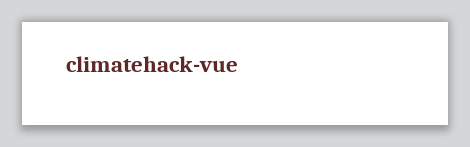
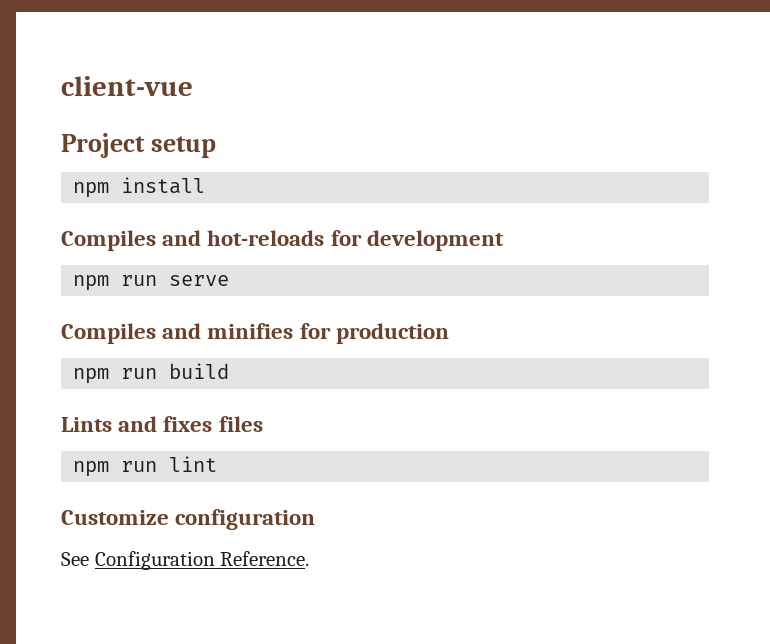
- climatehack-vue
+ client-vue
+ Project setup
+ npm install
+ Compiles and hot-reloads for development
+ npm run serve
+ Compiles and minifies for production
+ npm run build
+ Lints and fixes files
+ npm run lint
+ Customize configuration
+ See Configuration Reference.

